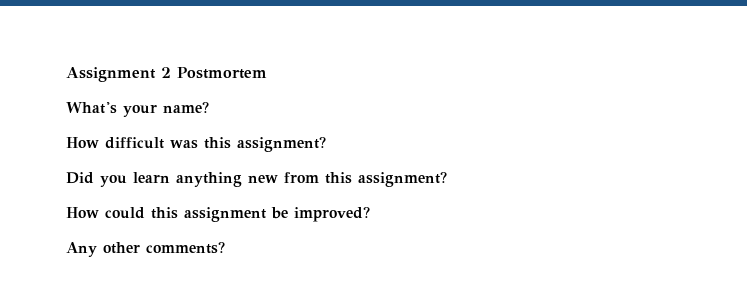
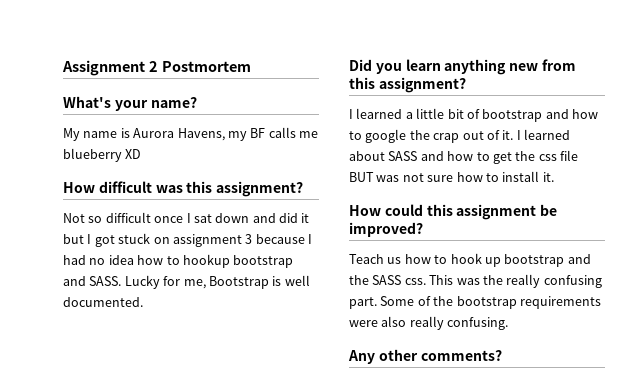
+ My name is Aurora Havens, my BF calls me blueberry XD
+ Not so difficult once I sat down and did it but I got stuck on assignment 3 because I had no idea how to hookup bootstrap and SASS. Lucky for me, Bootstrap is well documented.
+ I learned a little bit of bootstrap and how to google the crap out of it. I learned about SASS and how to get the css file BUT was not sure how to install it.
+ Teach us how to hook up bootstrap and the SASS css. This was the really confusing part. Some of the bootstrap requirements were also really confusing.

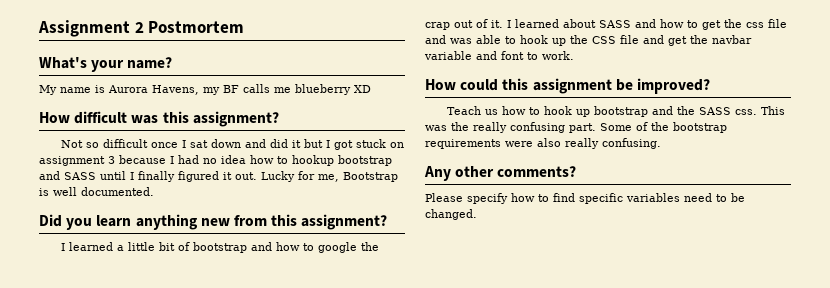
- Not so difficult once I sat down and did it but I got stuck on assignment 3 because I had no idea how to hookup bootstrap and SASS.
+ Not so difficult once I sat down and did it but I got stuck on assignment 3 because I had no idea how to hookup bootstrap and SASS until I finally figured it out.
- I learned about SASS and how to get the css file BUT was not sure how to install it.
+ I learned about SASS and how to get the css file and was able to hook up the CSS file and get the navbar variable and font to work.
+ Please specify how to find specific variables need to be changed.

